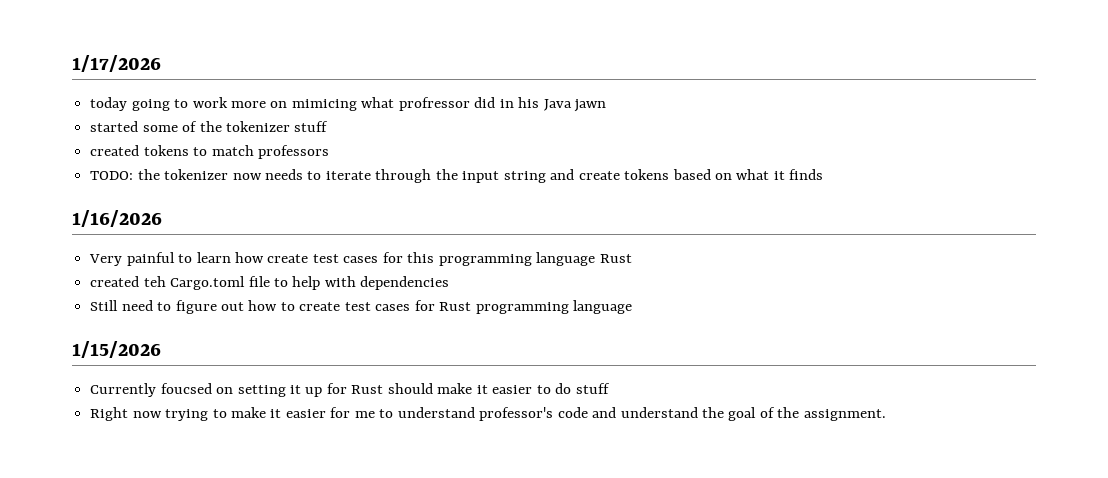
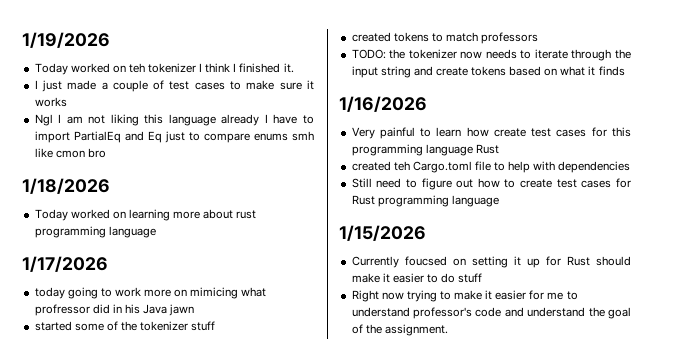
+ 1/19/2026
+ Today worked on teh tokenizer I think I finished it.
+ I just made a couple of test cases to make sure it works
+ Ngl I am not liking this language already I have to import PartialEq and Eq just to compare enums smh like cmon bro
+ 1/18/2026
+ Today worked on learning more about rust programming language

